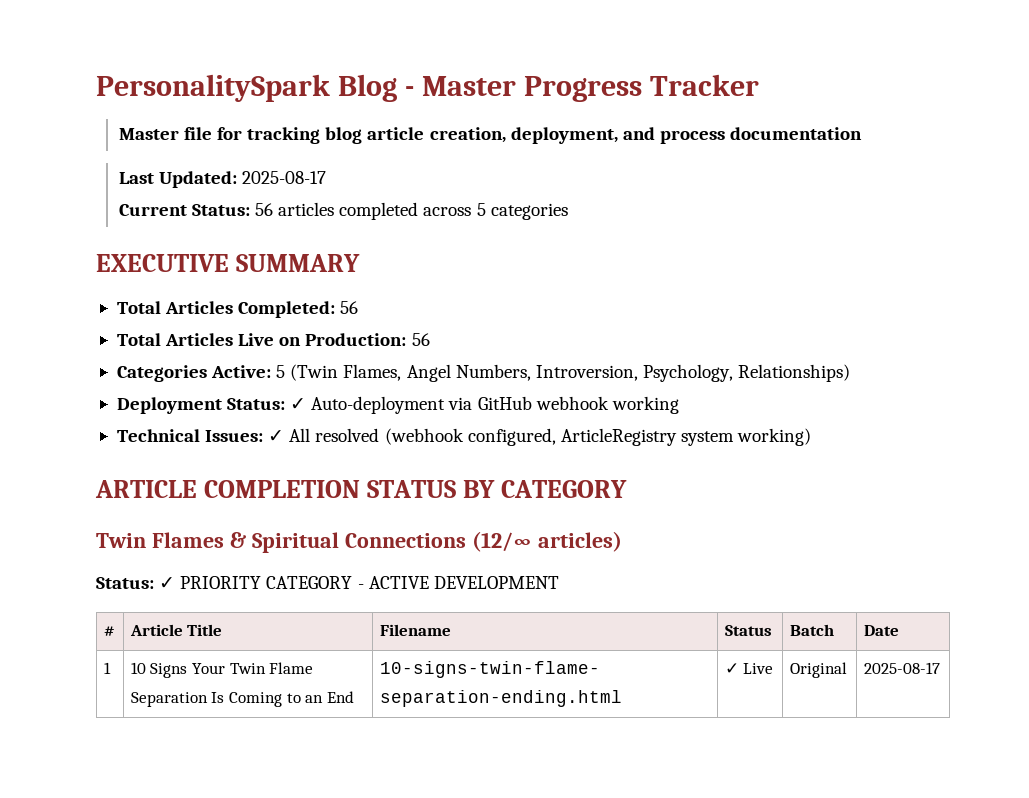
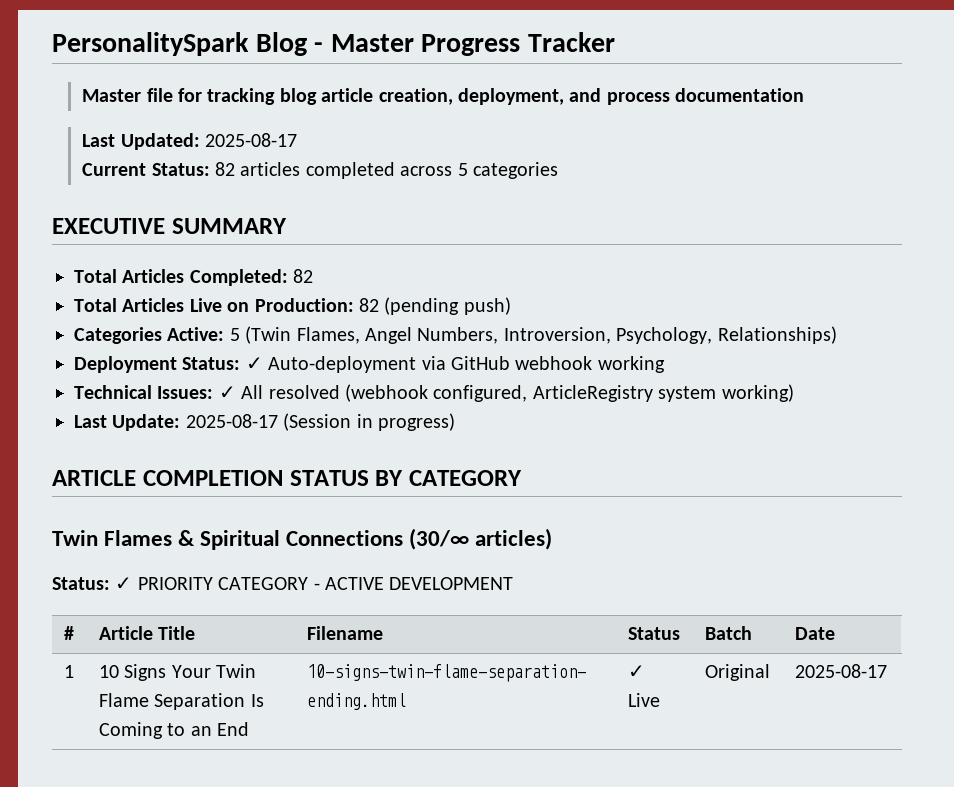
- Current Status: 56 articles completed across 5 categories
+ Current Status: 82 articles completed across 5 categories
- Total Articles Completed: 56
+ Total Articles Completed: 82
- Total Articles Live on Production: 56
+ Total Articles Live on Production: 82 (pending push)
+ Last Update: 2025-08-17 (Session in progress)
- Twin Flames & Spiritual Connections (12/∞ articles)
+ Twin Flames & Spiritual Connections (30/∞ articles)

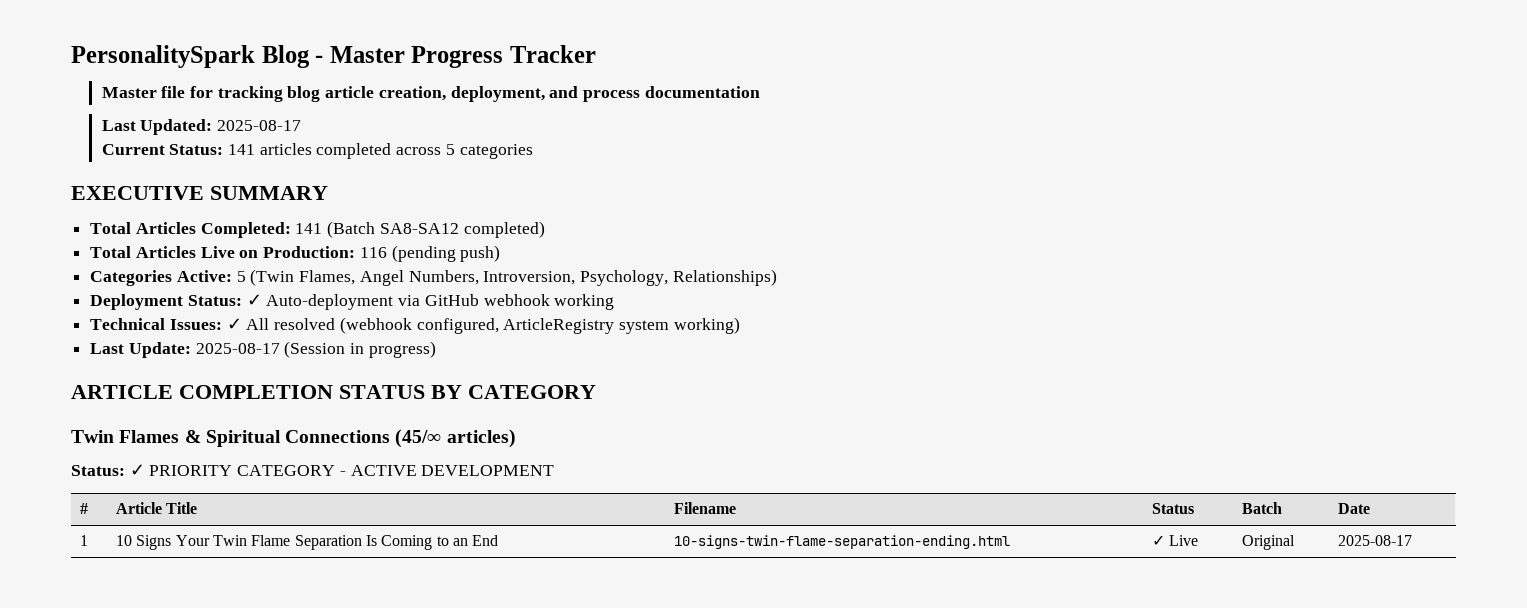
- Current Status: 82 articles completed across 5 categories
+ Current Status: 141 articles completed across 5 categories
- Total Articles Completed: 82
+ Total Articles Completed: 141 (Batch SA8-SA12 completed)
- Total Articles Live on Production: 82 (pending push)
+ Total Articles Live on Production: 116 (pending push)
- Twin Flames & Spiritual Connections (30/∞ articles)
+ Twin Flames & Spiritual Connections (45/∞ articles)

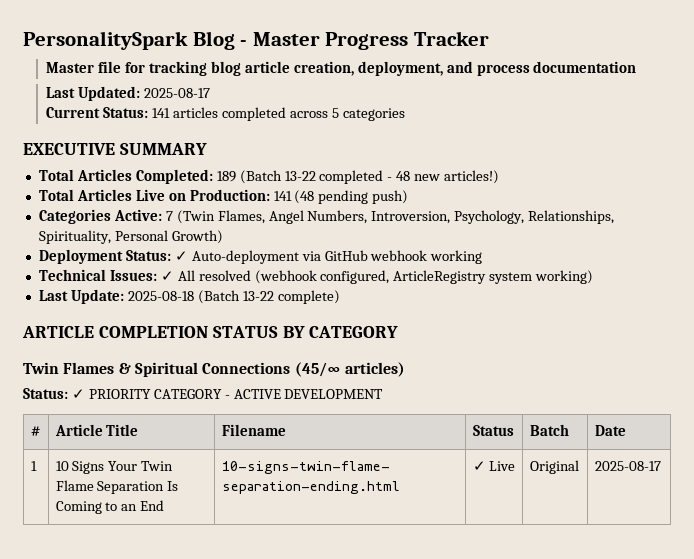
- Total Articles Completed: 141 (Batch SA8-SA12 completed)
+ Total Articles Completed: 189 (Batch 13-22 completed - 48 new articles!)
- Total Articles Live on Production: 116 (pending push)
+ Total Articles Live on Production: 141 (48 pending push)
- Categories Active: 5 (Twin Flames, Angel Numbers, Introversion, Psychology, Relationships)
+ Categories Active: 7 (Twin Flames, Angel Numbers, Introversion, Psychology, Relationships, Spirituality, Personal Growth)
- Last Update: 2025-08-17 (Session in progress)
+ Last Update: 2025-08-18 (Batch 13-22 complete)

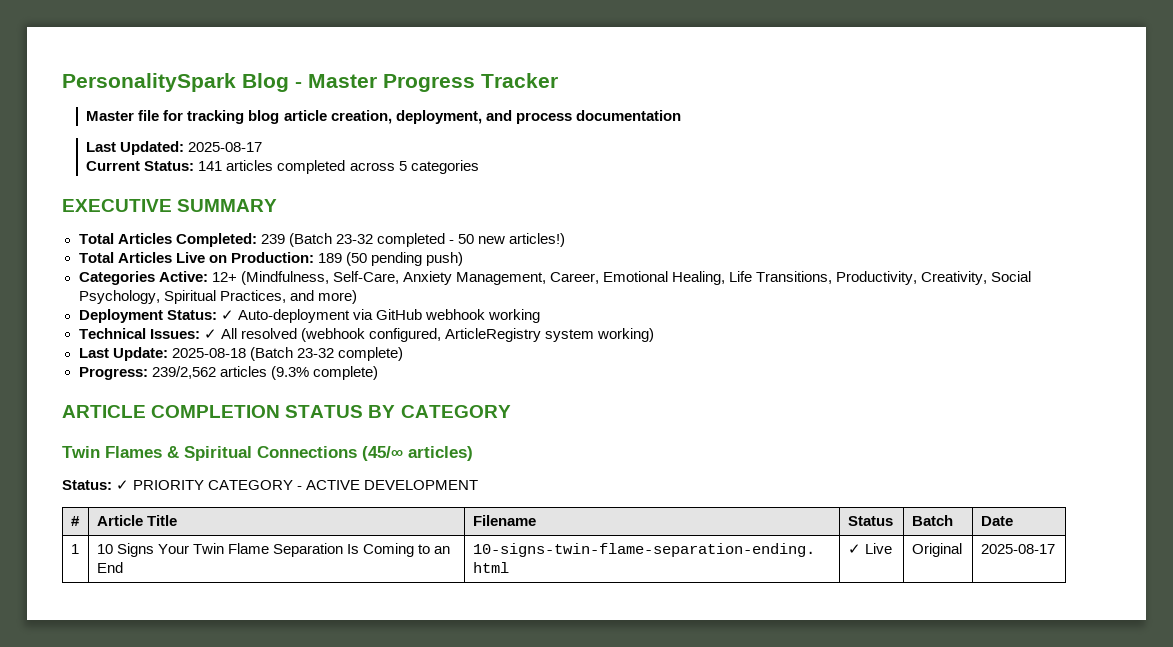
- Total Articles Completed: 189 (Batch 13-22 completed - 48 new articles!)
+ Total Articles Completed: 239 (Batch 23-32 completed - 50 new articles!)
- Total Articles Live on Production: 141 (48 pending push)
+ Total Articles Live on Production: 189 (50 pending push)
- Categories Active: 7 (Twin Flames, Angel Numbers, Introversion, Psychology, Relationships, Spirituality, Personal Growth)
+ Categories Active: 12+ (Mindfulness, Self-Care, Anxiety Management, Career, Emotional Healing, Life Transitions, Productivity, Creativity, Social Psychology, Spiritual Practices, and more)
- Last Update: 2025-08-18 (Batch 13-22 complete)
+ Last Update: 2025-08-18 (Batch 23-32 complete)
+ Progress: 239/2,562 articles (9.3% complete)

